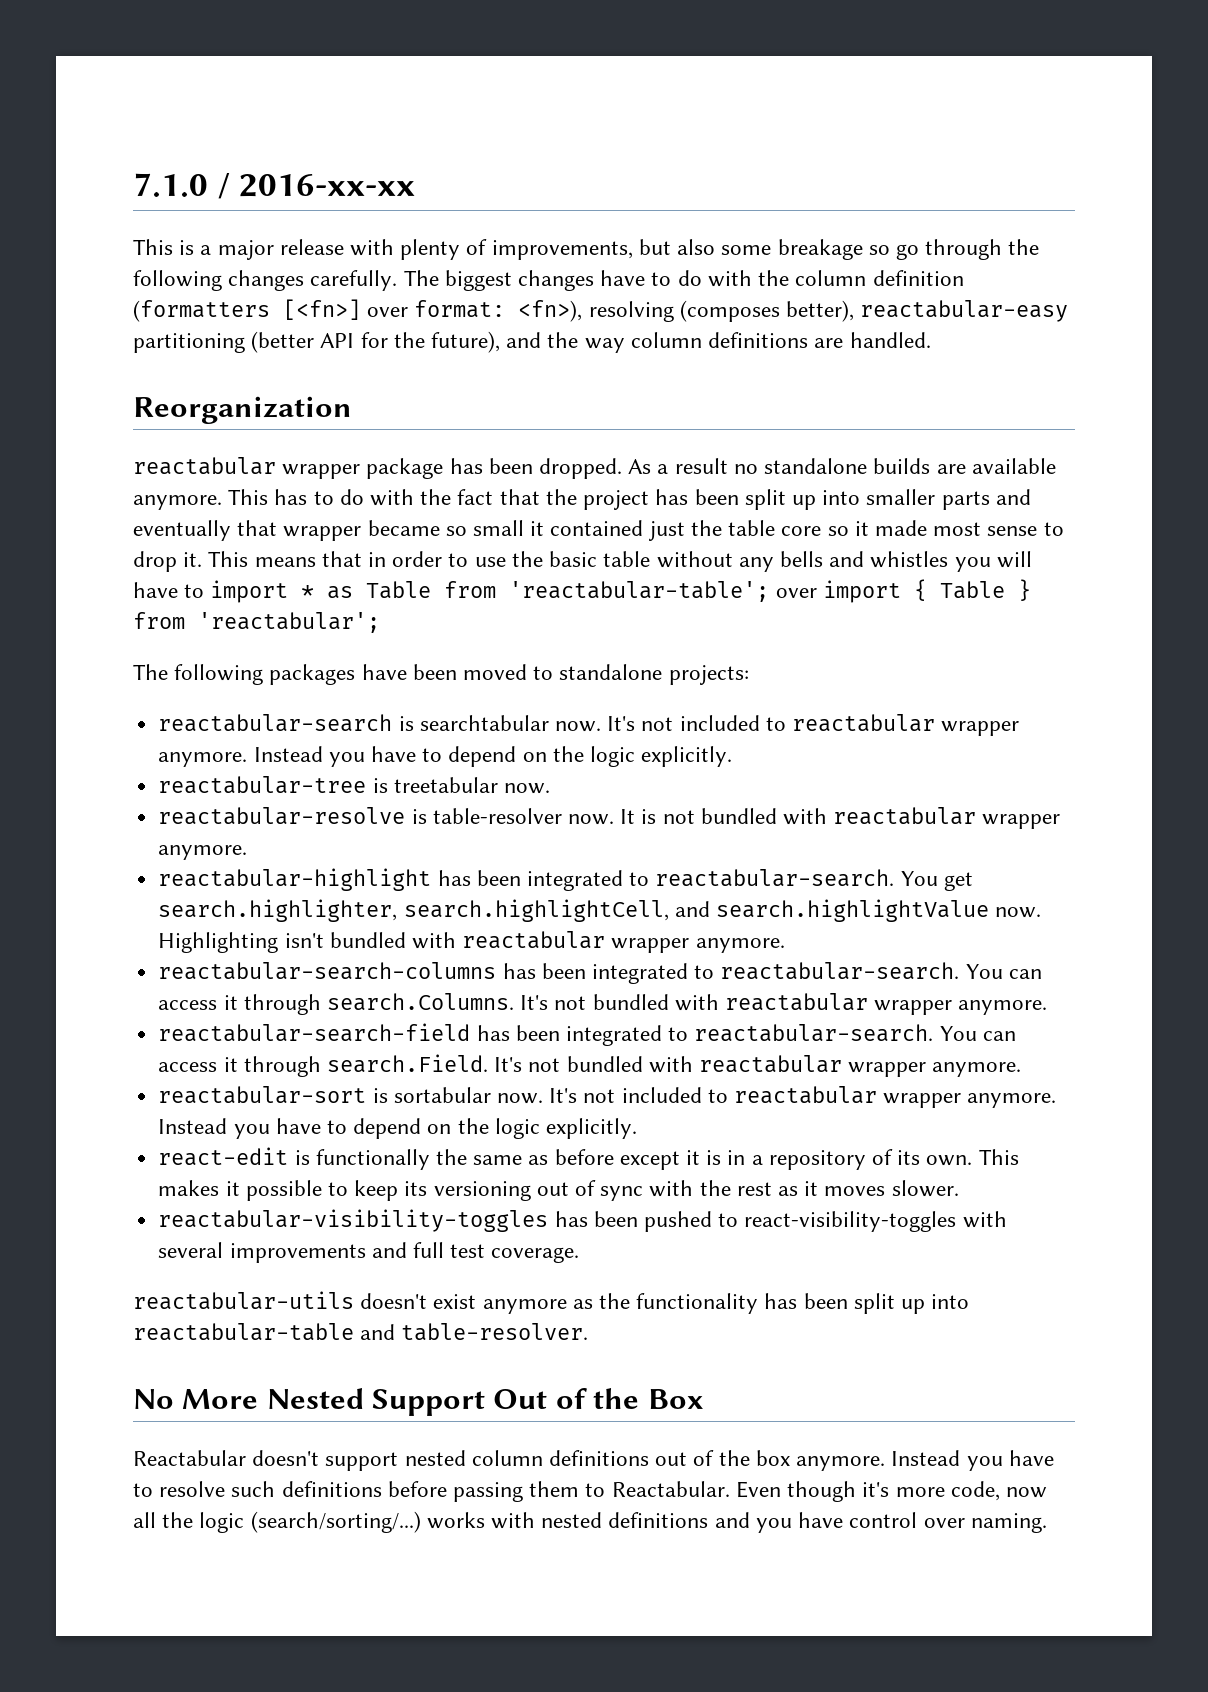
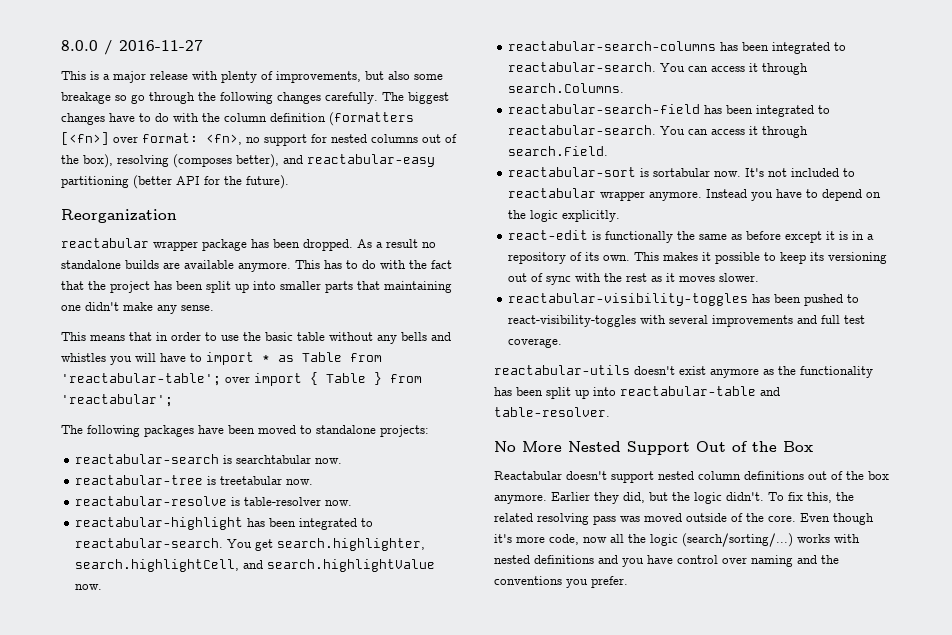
- 7.1.0 / 2016-xx-xx
+ 8.0.0 / 2016-11-27
- The biggest changes have to do with the column definition (formatters [<fn>] over format: <fn>), resolving (composes better), reactabular-easy partitioning (better API for the future), and the way column definitions are handled.
+ The biggest changes have to do with the column definition (formatters [<fn>] over format: <fn>, no support for nested columns out of the box), resolving (composes better), and reactabular-easy partitioning (better API for the future).
- This has to do with the fact that the project has been split up into smaller parts and eventually that wrapper became so small it contained just the table core so it made most sense to drop it. This means that in order to use the basic table without any bells and whistles you will have to import * as Table from 'reactabular-table'; over import { Table } from 'reactabular';
+ This has to do with the fact that the project has been split up into smaller parts that maintaining one didn't make any sense.
+ This means that in order to use the basic table without any bells and whistles you will have to import * as Table from 'reactabular-table'; over import { Table } from 'reactabular';
- reactabular-search is searchtabular now. It's not included to reactabular wrapper anymore. Instead you have to depend on the logic explicitly.
+ reactabular-search is searchtabular now.
- It is not bundled with reactabular wrapper anymore.
- Highlighting isn't bundled with reactabular wrapper anymore.
- You can access it through search.Columns. It's not bundled with reactabular wrapper anymore.
+ You can access it through search.Columns.
- You can access it through search.Field. It's not bundled with reactabular wrapper anymore.
+ You can access it through search.Field.
- Instead you have to resolve such definitions before passing them to Reactabular.
+ Earlier they did, but the logic didn't. To fix this, the related resolving pass was moved outside of the core.
- Even though it's more code, now all the logic (search/sorting/...) works with nested definitions and you have control over naming.
+ Even though it's more code, now all the logic (search/sorting/...) works with nested definitions and you have control over naming and the conventions you prefer.

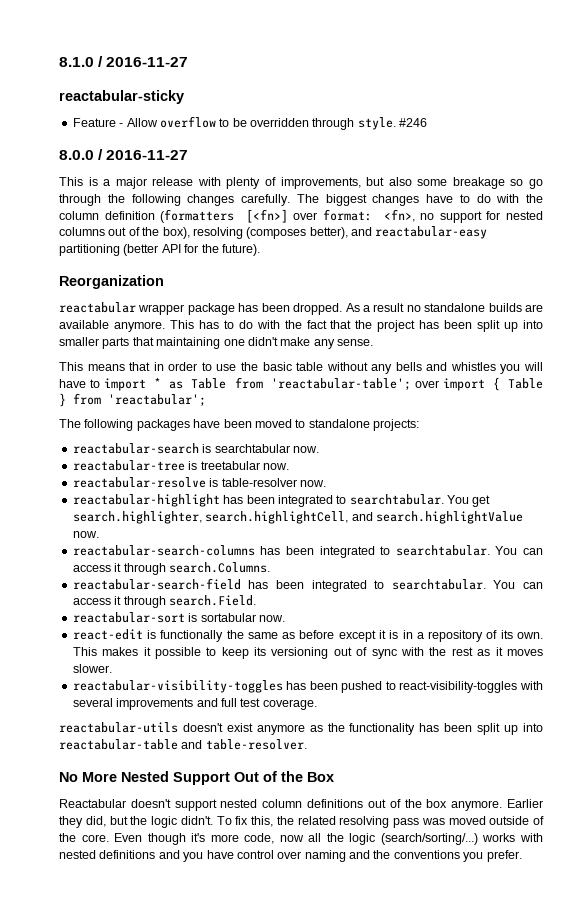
+ 8.1.0 / 2016-11-27
+ reactabular-sticky
+ Feature - Allow overflow to be overridden through style. #246
- reactabular-highlight has been integrated to reactabular-search.
+ reactabular-highlight has been integrated to searchtabular.
- reactabular-search-columns has been integrated to reactabular-search.
+ reactabular-search-columns has been integrated to searchtabular.
- reactabular-search-field has been integrated to reactabular-search.
+ reactabular-search-field has been integrated to searchtabular.
- It's not included to reactabular wrapper anymore. Instead you have to depend on the logic explicitly.

